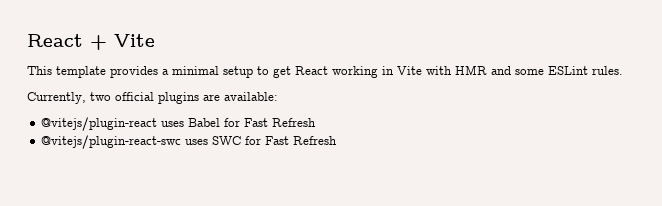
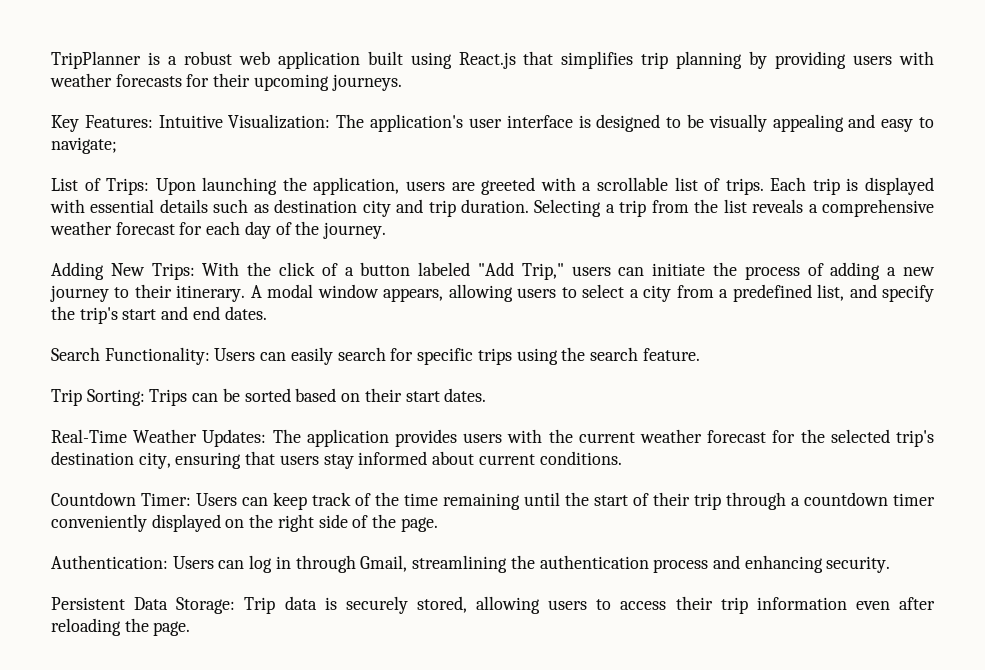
- React + Vite
- This template provides a minimal setup to get React working in Vite with HMR and some ESLint rules.
- Currently, two official plugins are available:
- @vitejs/plugin-react uses Babel for Fast Refresh
- @vitejs/plugin-react-swc uses SWC for Fast Refresh
+ TripPlanner is a robust web application built using React.js that simplifies trip planning by providing users with weather forecasts for their upcoming journeys.
+ Key Features: Intuitive Visualization: The application's user interface is designed to be visually appealing and easy to navigate;
+ List of Trips: Upon launching the application, users are greeted with a scrollable list of trips. Each trip is displayed with essential details such as destination city and trip duration. Selecting a trip from the list reveals a comprehensive weather forecast for each day of the journey.
+ Adding New Trips: With the click of a button labeled "Add Trip," users can initiate the process of adding a new journey to their itinerary. A modal window appears, allowing users to select a city from a predefined list, and specify the trip's start and end dates.
+ Search Functionality: Users can easily search for specific trips using the search feature.
+ Trip Sorting: Trips can be sorted based on their start dates.
+ Real-Time Weather Updates: The application provides users with the current weather forecast for the selected trip's destination city, ensuring that users stay informed about current conditions.
+ Countdown Timer: Users can keep track of the time remaining until the start of their trip through a countdown timer conveniently displayed on the right side of the page.
+ Authentication: Users can log in through Gmail, streamlining the authentication process and enhancing security.
+ Persistent Data Storage: Trip data is securely stored, allowing users to access their trip information even after reloading the page.

